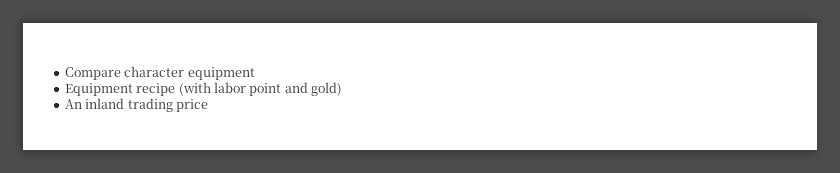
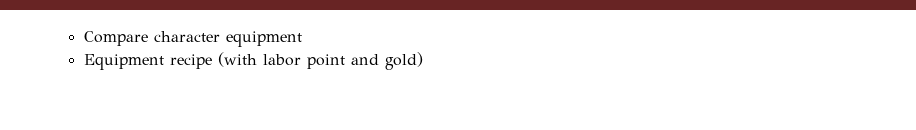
- An inland trading price

